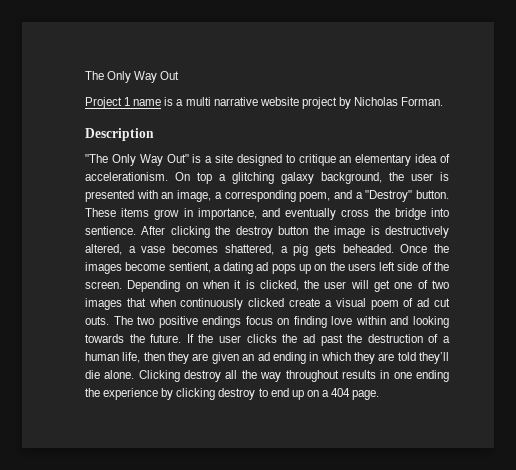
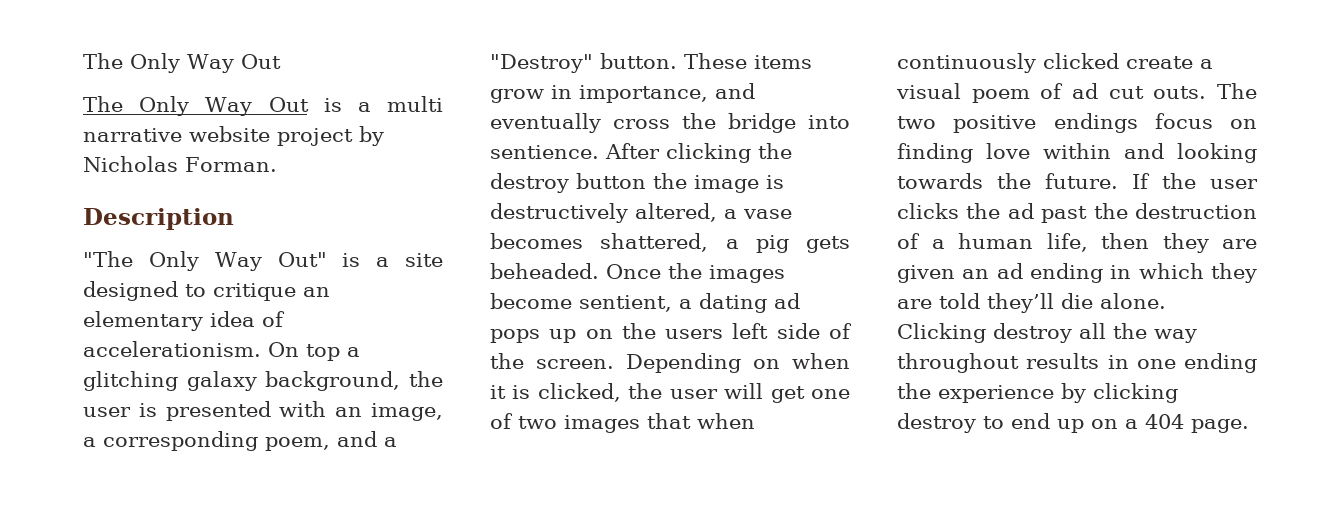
- Project 1 name is a multi narrative website project by Nicholas Forman.
+ The Only Way Out is a multi narrative website project by Nicholas Forman.

